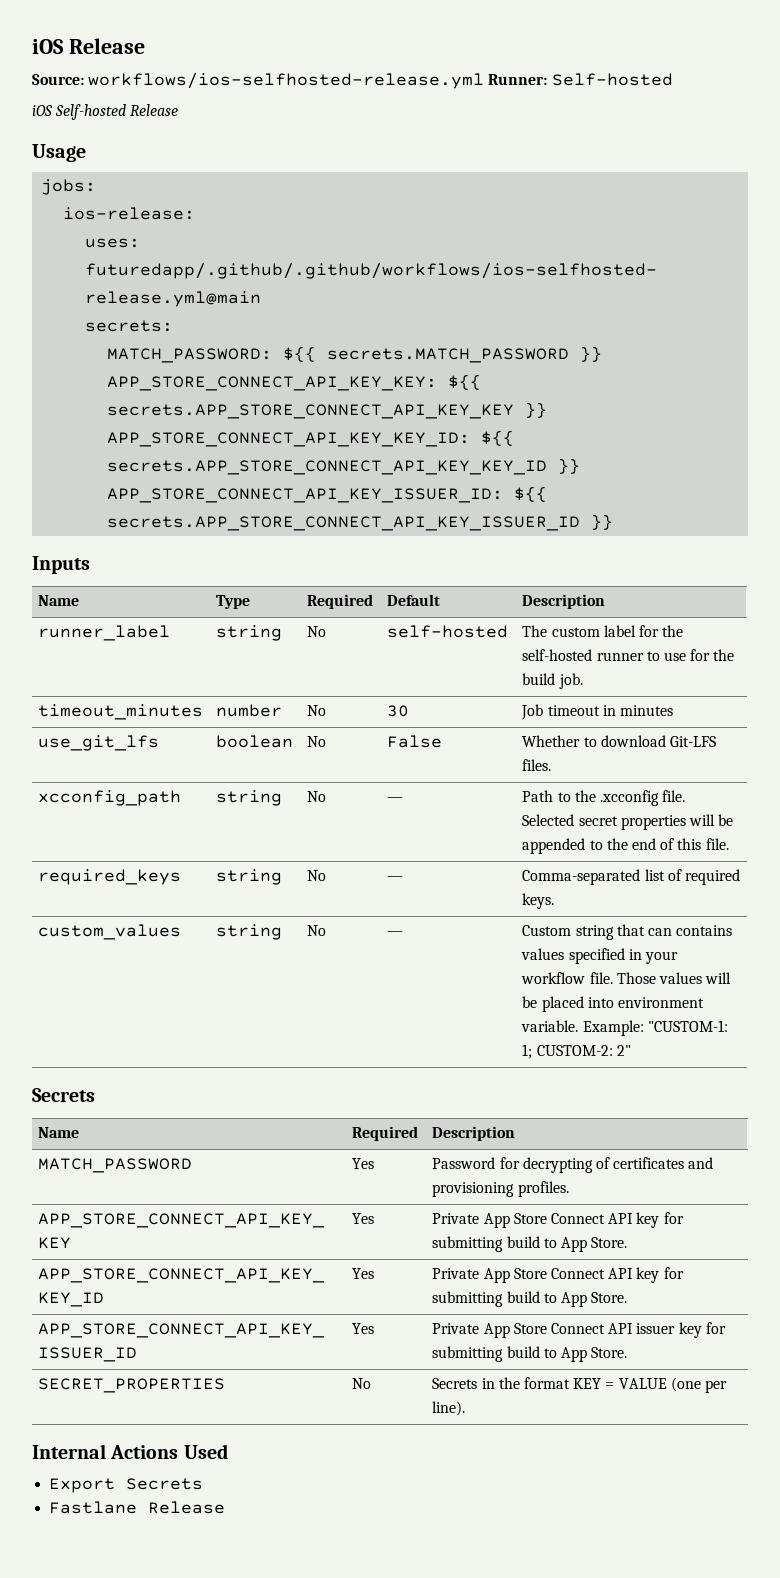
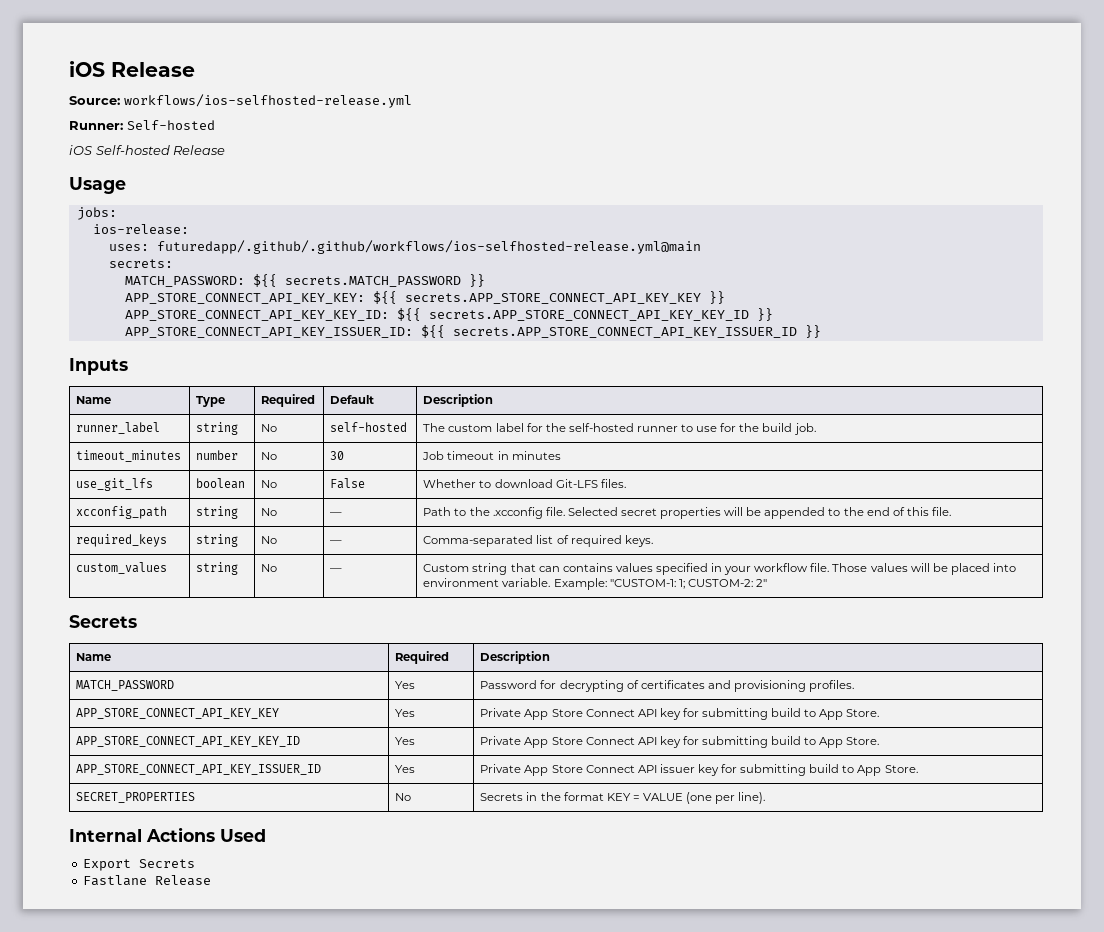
- Source: workflows/ios-selfhosted-release.yml Runner: Self-hosted
+ Source: workflows/ios-selfhosted-release.yml
+ Runner: Self-hosted

